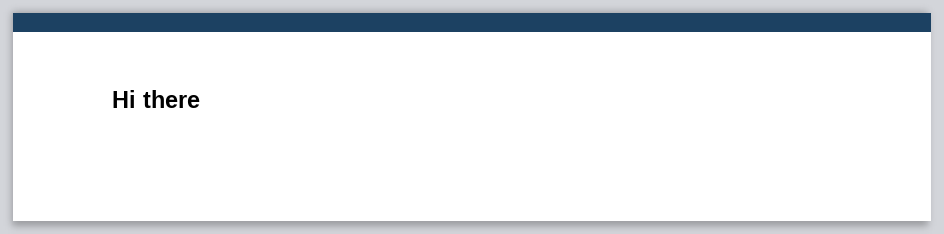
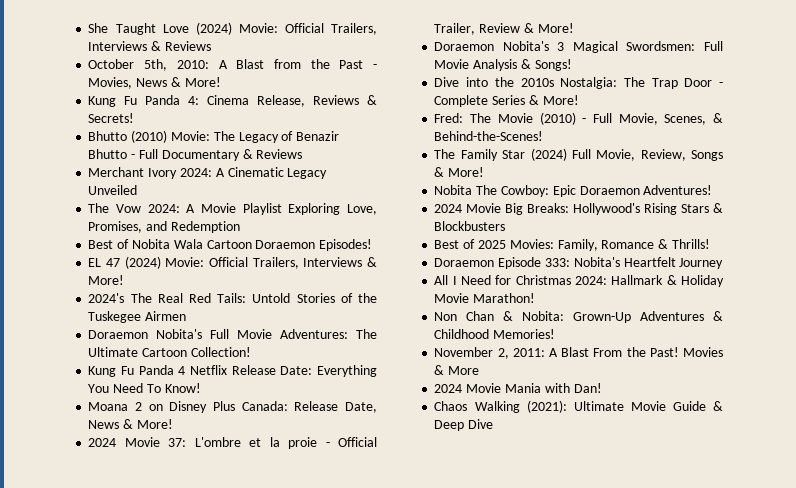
- Hi there
+ She Taught Love (2024) Movie: Official Trailers, Interviews & Reviews
+ October 5th, 2010: A Blast from the Past - Movies, News & More!
+ Kung Fu Panda 4: Cinema Release, Reviews & Secrets!
+ Bhutto (2010) Movie: The Legacy of Benazir Bhutto - Full Documentary & Reviews
+ Merchant Ivory 2024: A Cinematic Legacy Unveiled
+ The Vow 2024: A Movie Playlist Exploring Love, Promises, and Redemption
+ Best of Nobita Wala Cartoon Doraemon Episodes!
+ EL 47 (2024) Movie: Official Trailers, Interviews & More!
+ 2024's The Real Red Tails: Untold Stories of the Tuskegee Airmen
+ Doraemon Nobita's Full Movie Adventures: The Ultimate Cartoon Collection!
+ Kung Fu Panda 4 Netflix Release Date: Everything You Need To Know!
+ Moana 2 on Disney Plus Canada: Release Date, News & More!
+ 2024 Movie 37: L'ombre et la proie - Official Trailer, Review & More!
+ Doraemon Nobita's 3 Magical Swordsmen: Full Movie Analysis & Songs!
+ Dive into the 2010s Nostalgia: The Trap Door - Complete Series & More!
+ Fred: The Movie (2010) - Full Movie, Scenes, & Behind-the-Scenes!
+ The Family Star (2024) Full Movie, Review, Songs & More!
+ Nobita The Cowboy: Epic Doraemon Adventures!
+ 2024 Movie Big Breaks: Hollywood's Rising Stars & Blockbusters
+ Best of 2025 Movies: Family, Romance & Thrills!
+ Doraemon Episode 333: Nobita's Heartfelt Journey
+ All I Need for Christmas 2024: Hallmark & Holiday Movie Marathon!
+ Non Chan & Nobita: Grown-Up Adventures & Childhood Memories!
+ November 2, 2011: A Blast From the Past! Movies & More
+ 2024 Movie Mania with Dan!
+ Chaos Walking (2021): Ultimate Movie Guide & Deep Dive

